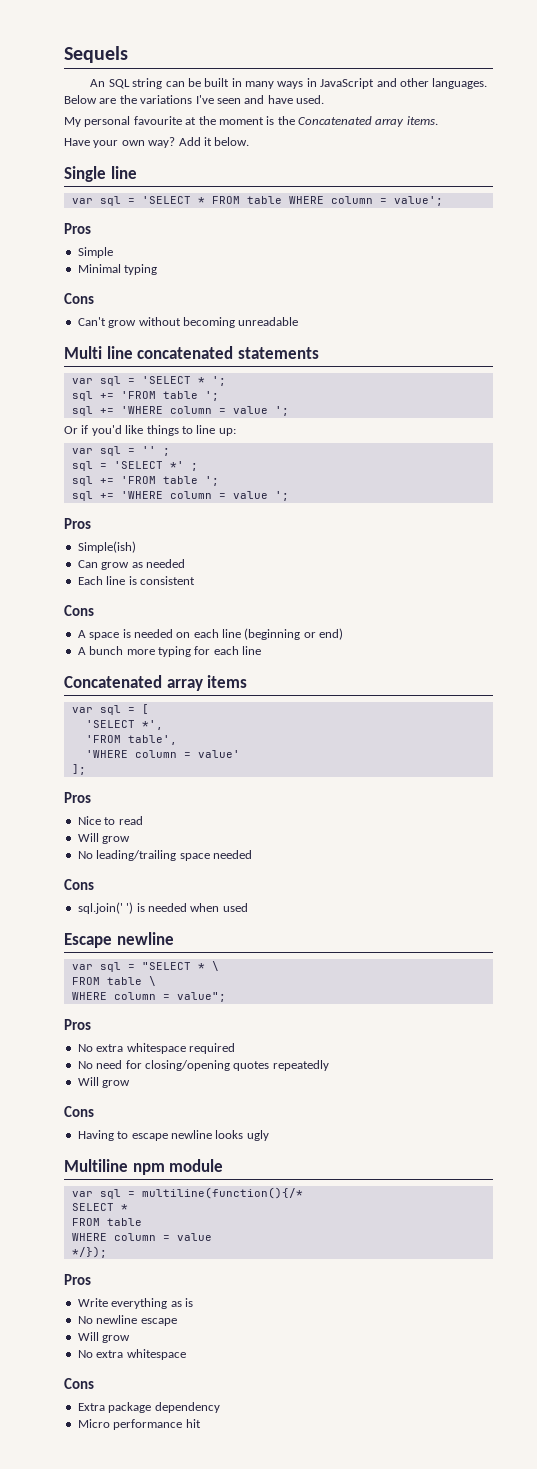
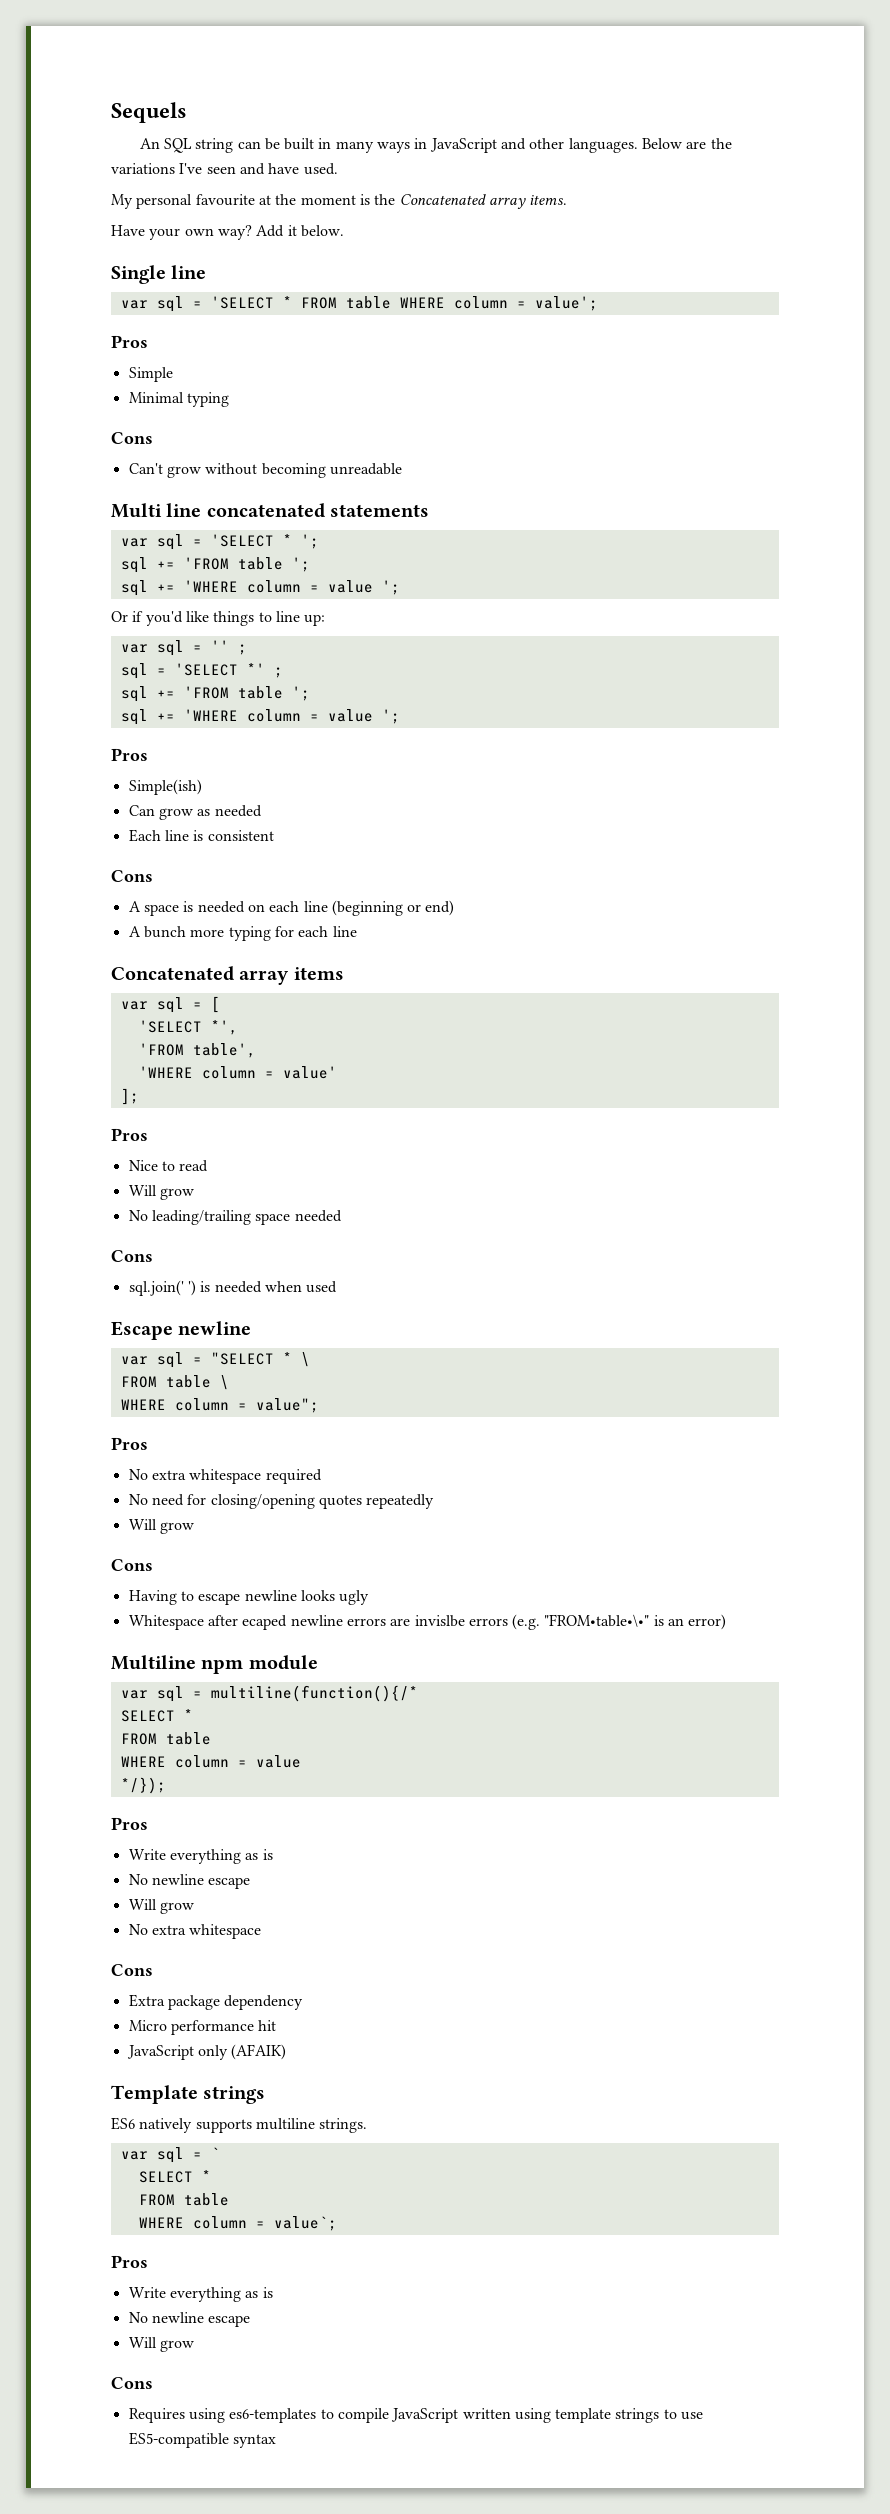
+ Whitespace after ecaped newline errors are invislbe errors (e.g. "FROM•table•\•" is an error)
+ JavaScript only (AFAIK)
+ Template strings
+ ES6 natively supports multiline strings.
+ var sql = `
+ SELECT *
+ FROM table
+ WHERE column = value`;
+ Pros
+ Write everything as is
+ No newline escape
+ Will grow
+ Cons
+ Requires using es6-templates to compile JavaScript written using template strings to use ES5-compatible syntax

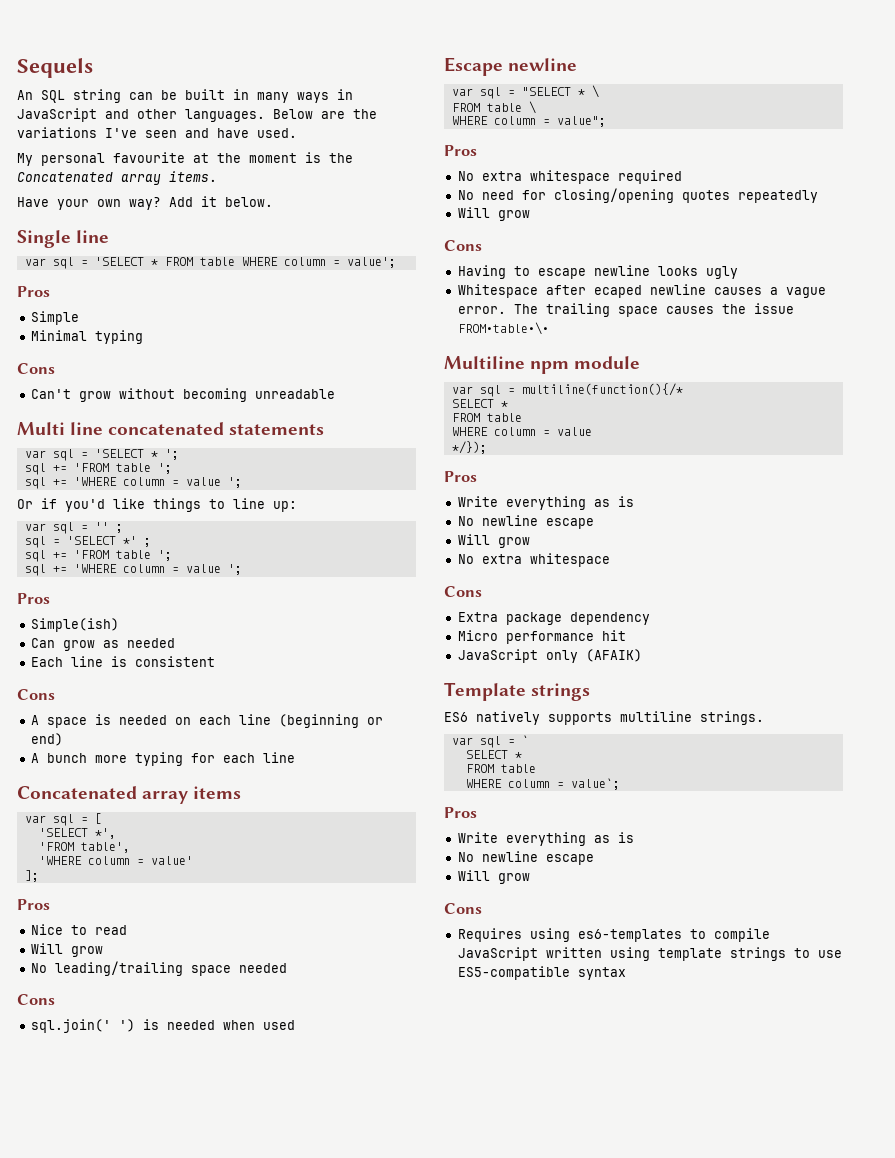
- Whitespace after ecaped newline errors are invislbe errors (e.g. "FROM•table•\•" is an error)
+ Whitespace after ecaped newline causes a vague error. The trailing space causes the issue FROM•table•\•

